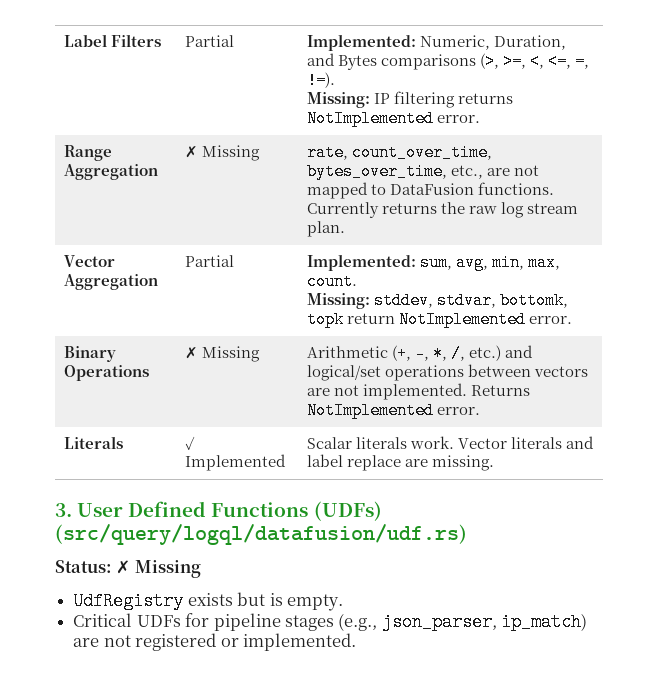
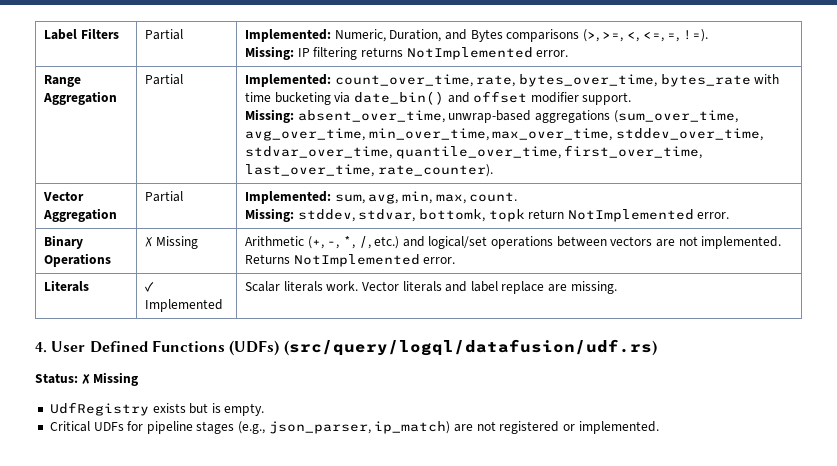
- Range Aggregation | ✗ Missing | rate, count_over_time, bytes_over_time, etc., are not mapped to DataFusion functions. Currently returns the raw log stream plan.
+ Range Aggregation | Partial | Implemented: count_over_time, rate, bytes_over_time, bytes_rate with time bucketing via date_bin() and offset modifier support.
+ Missing: absent_over_time, unwrap-based aggregations (sum_over_time, avg_over_time, min_over_time, max_over_time, stddev_over_time, stdvar_over_time, quantile_over_time, first_over_time, last_over_time, rate_counter).
- 3. User Defined Functions (UDFs) (src/query/logql/datafusion/udf.rs)
+ 4. User Defined Functions (UDFs) (src/query/logql/datafusion/udf.rs)

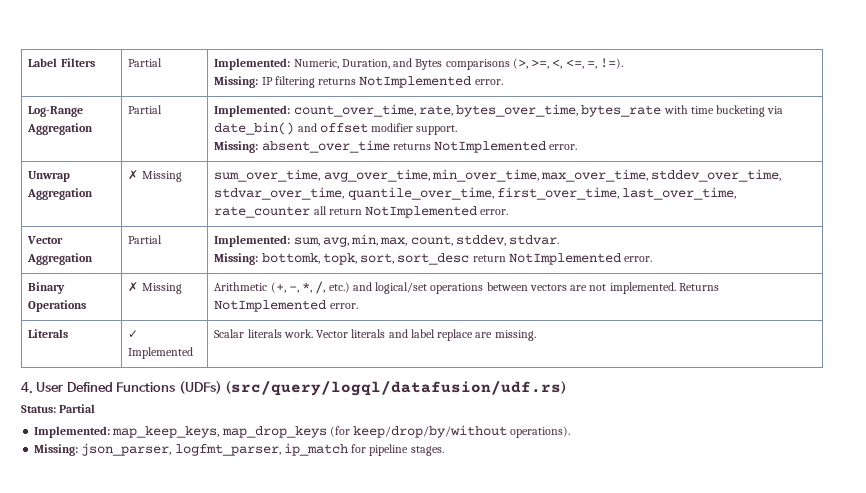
- Range Aggregation | Partial | Implemented: count_over_time, rate, bytes_over_time, bytes_rate with time bucketing via date_bin() and offset modifier support.
- Missing: absent_over_time, unwrap-based aggregations (sum_over_time, avg_over_time, min_over_time, max_over_time, stddev_over_time, stdvar_over_time, quantile_over_time, first_over_time, last_over_time, rate_counter).
+ Log-Range Aggregation | Partial | Implemented: count_over_time, rate, bytes_over_time, bytes_rate with time bucketing via date_bin() and offset modifier support.
+ Missing: absent_over_time returns NotImplemented error.
+ Unwrap Aggregation | ✗ Missing | sum_over_time, avg_over_time, min_over_time, max_over_time, stddev_over_time, stdvar_over_time, quantile_over_time, first_over_time, last_over_time, rate_counter all return NotImplemented error.
- Vector Aggregation | Partial | Implemented: sum, avg, min, max, count.
- Missing: stddev, stdvar, bottomk, topk return NotImplemented error.
+ Vector Aggregation | Partial | Implemented: sum, avg, min, max, count, stddev, stdvar.
+ Missing: bottomk, topk, sort, sort_desc return NotImplemented error.
- Status: ✗ Missing
- UdfRegistry exists but is empty.
- Critical UDFs for pipeline stages (e.g., json_parser, ip_match) are not registered or implemented.
+ Status: Partial
+ Implemented: map_keep_keys, map_drop_keys (for keep/drop/by/without operations).
+ Missing: json_parser, logfmt_parser, ip_match for pipeline stages.

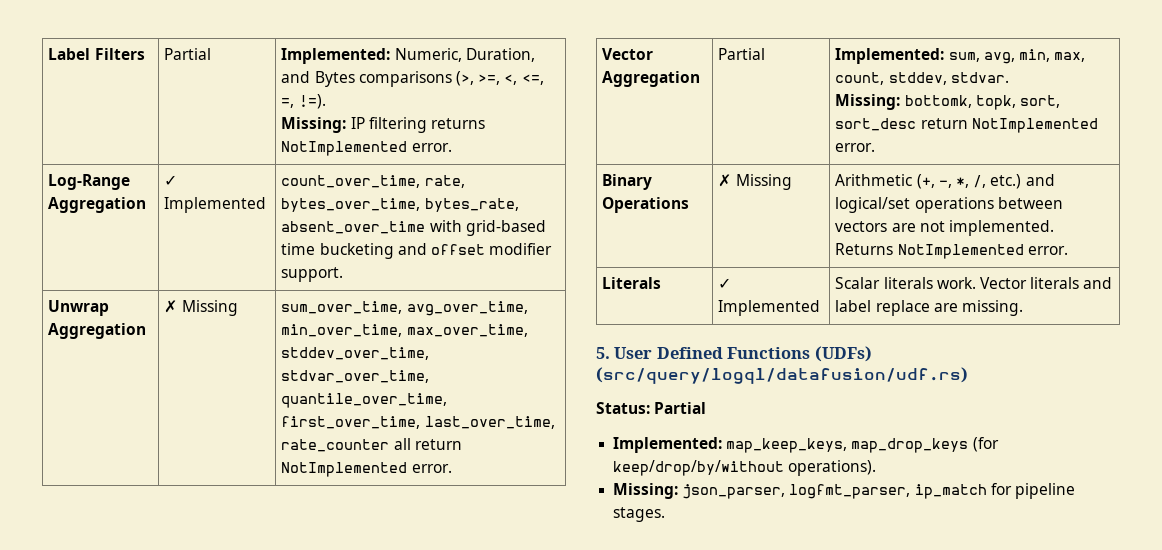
- Log-Range Aggregation | Partial | Implemented: count_over_time, rate, bytes_over_time, bytes_rate with time bucketing via date_bin() and offset modifier support.
- Missing: absent_over_time returns NotImplemented error.
+ Log-Range Aggregation | ✓ Implemented | count_over_time, rate, bytes_over_time, bytes_rate, absent_over_time with grid-based time bucketing and offset modifier support.
- 4. User Defined Functions (UDFs) (src/query/logql/datafusion/udf.rs)
+ 5. User Defined Functions (UDFs) (src/query/logql/datafusion/udf.rs)

